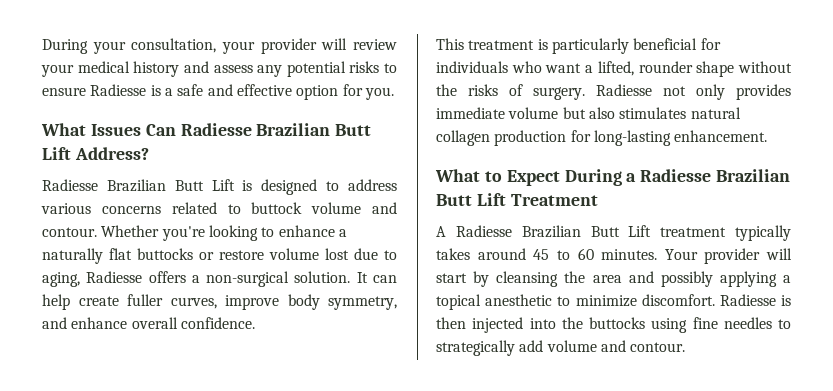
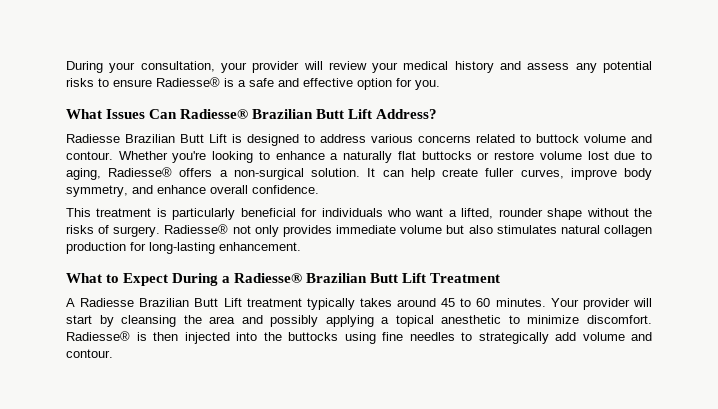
- During your consultation, your provider will review your medical history and assess any potential risks to ensure Radiesse is a safe and effective option for you.
+ During your consultation, your provider will review your medical history and assess any potential risks to ensure Radiesse® is a safe and effective option for you.
- What Issues Can Radiesse Brazilian Butt Lift Address?
+ What Issues Can Radiesse® Brazilian Butt Lift Address?
- Whether you're looking to enhance a naturally flat buttocks or restore volume lost due to aging, Radiesse offers a non-surgical solution.
+ Whether you're looking to enhance a naturally flat buttocks or restore volume lost due to aging, Radiesse® offers a non-surgical solution.
- Radiesse not only provides immediate volume but also stimulates natural collagen production for long-lasting enhancement.
+ Radiesse® not only provides immediate volume but also stimulates natural collagen production for long-lasting enhancement.
- What to Expect During a Radiesse Brazilian Butt Lift Treatment
+ What to Expect During a Radiesse® Brazilian Butt Lift Treatment
- Radiesse is then injected into the buttocks using fine needles to strategically add volume and contour.
+ Radiesse® is then injected into the buttocks using fine needles to strategically add volume and contour.

